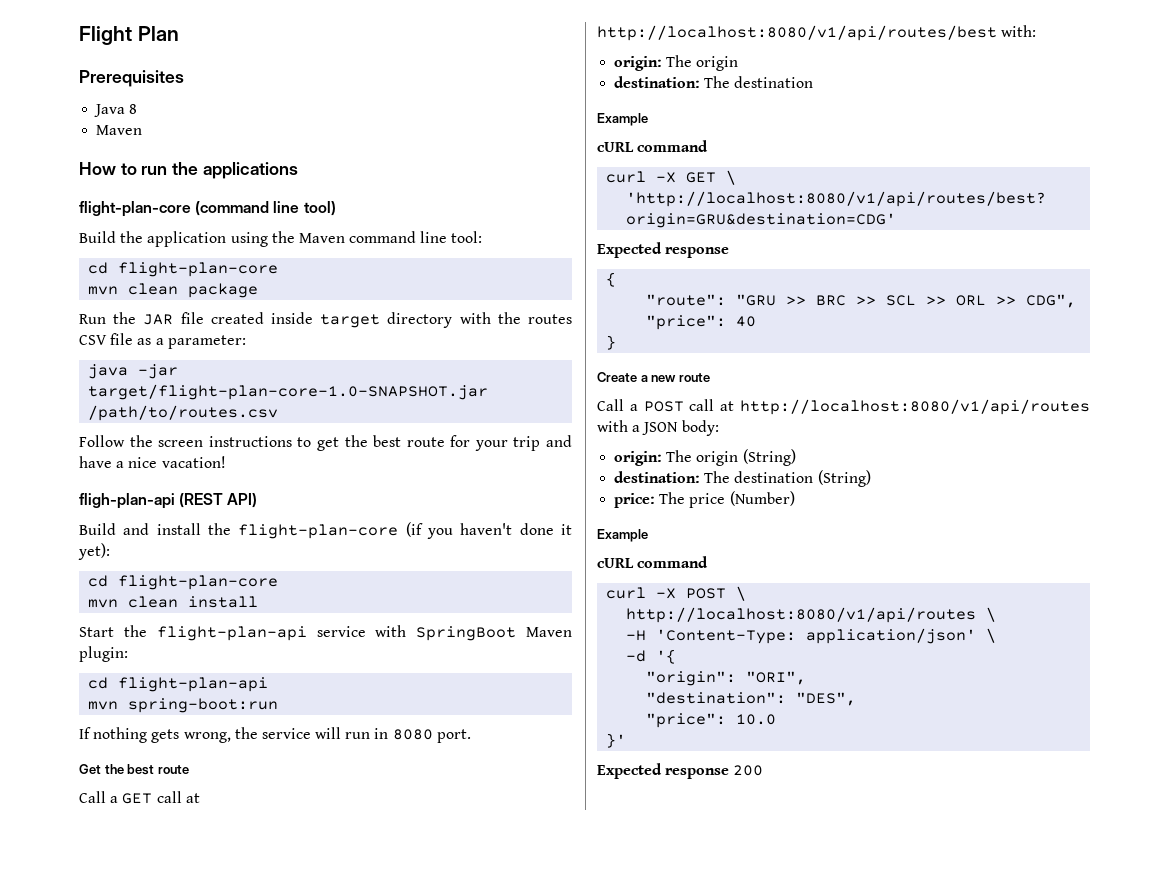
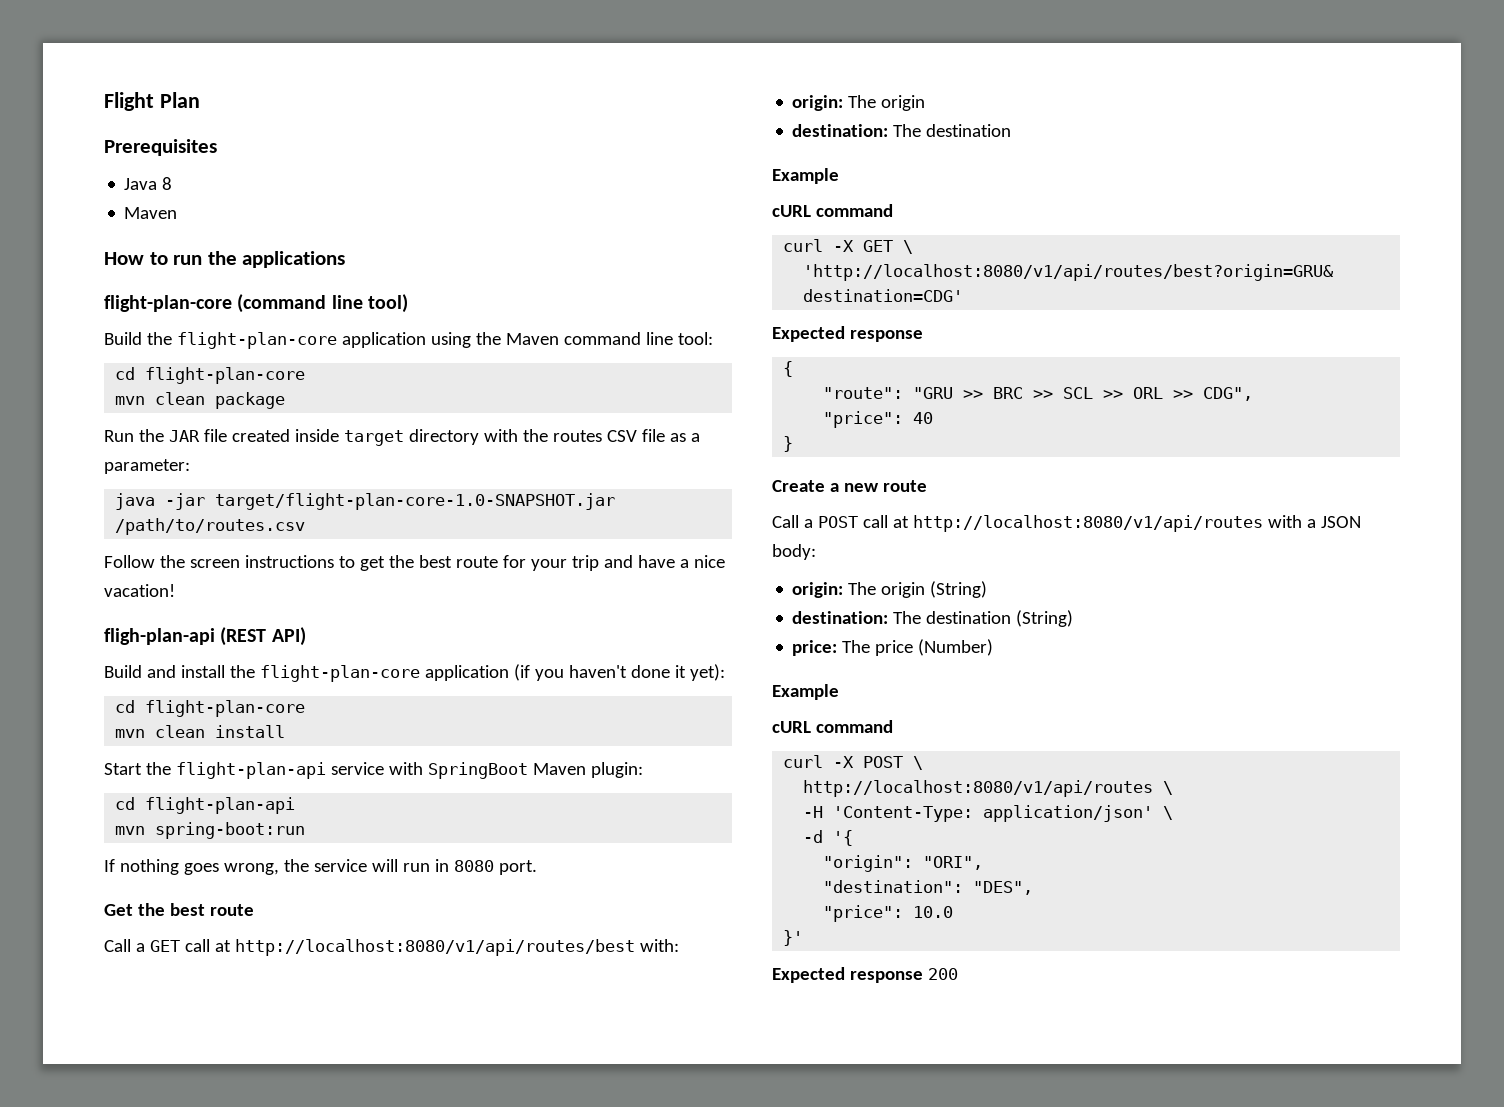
- Build the application using the Maven command line tool:
+ Build the flight-plan-core application using the Maven command line tool:
- Build and install the flight-plan-core (if you haven't done it yet):
+ Build and install the flight-plan-core application (if you haven't done it yet):
- If nothing gets wrong, the service will run in 8080 port.
+ If nothing goes wrong, the service will run in 8080 port.

